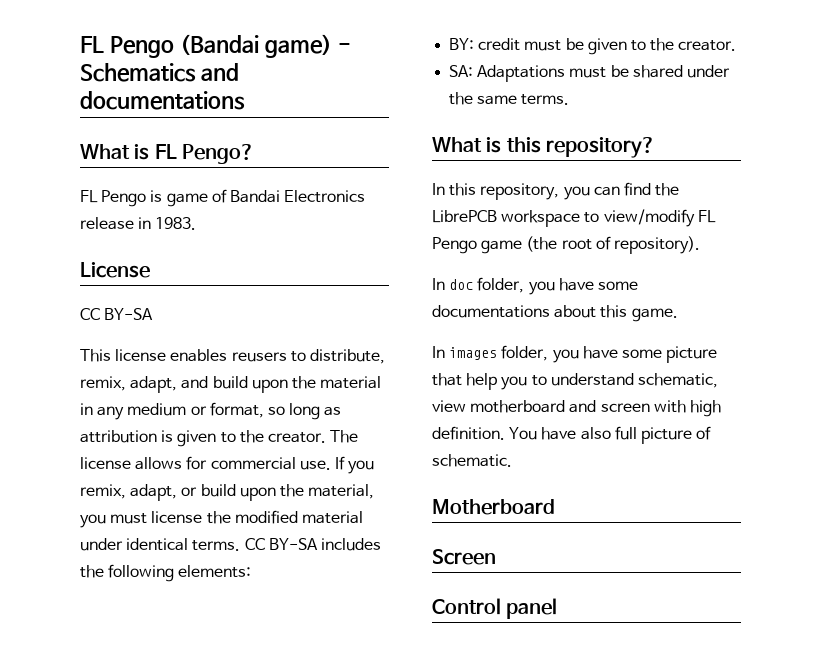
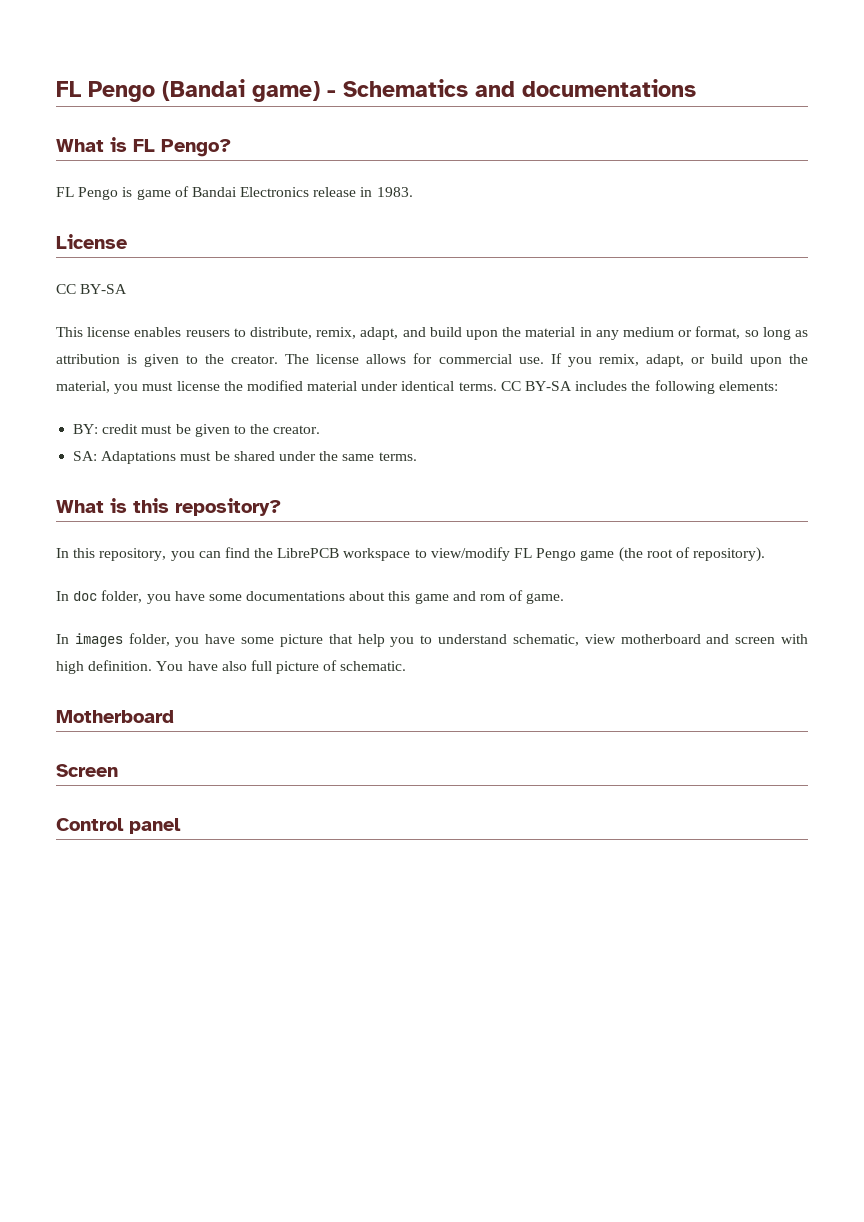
- In doc folder, you have some documentations about this game.
+ In doc folder, you have some documentations about this game and rom of game.

